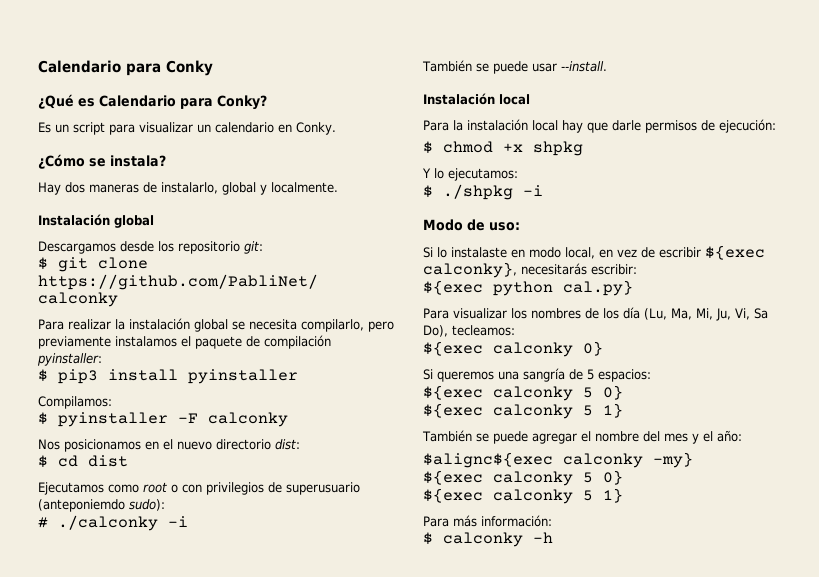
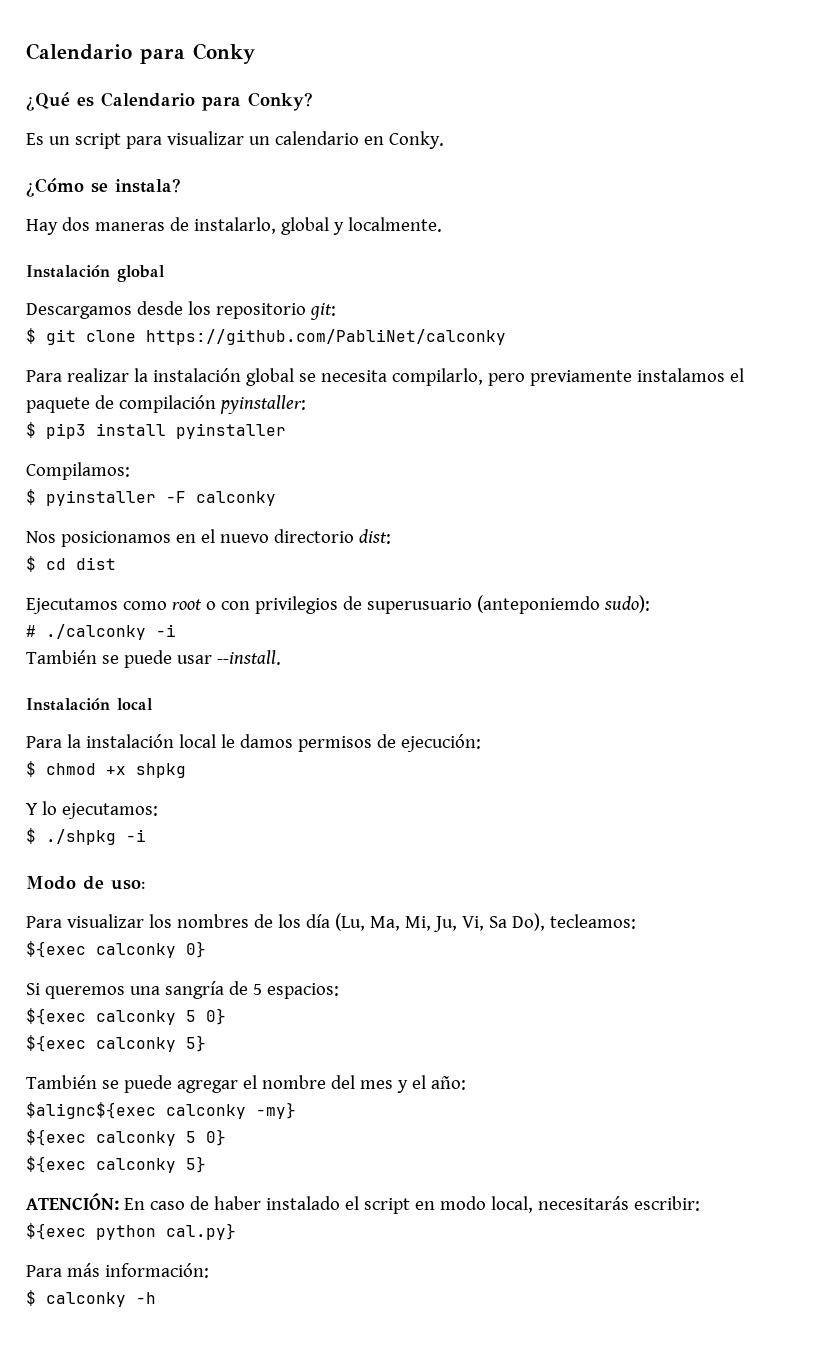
- Para la instalación local hay que darle permisos de ejecución:
+ Para la instalación local le damos permisos de ejecución:
- Si lo instalaste en modo local, en vez de escribir ${exec calconky}, necesitarás escribir:
- ${exec python cal.py}
  Si queremos una sangría de 5 espacios:
  ${exec calconky 5 0}
- ${exec calconky 5 1}
+ ${exec calconky 5}
  $alignc${exec calconky -my}
  ${exec calconky 5 0}
- ${exec calconky 5 1}
+ ${exec calconky 5}
+ ATENCIÓN: En caso de haber instalado el script en modo local, necesitarás escribir:
+ ${exec python cal.py}

